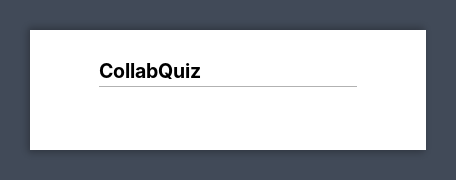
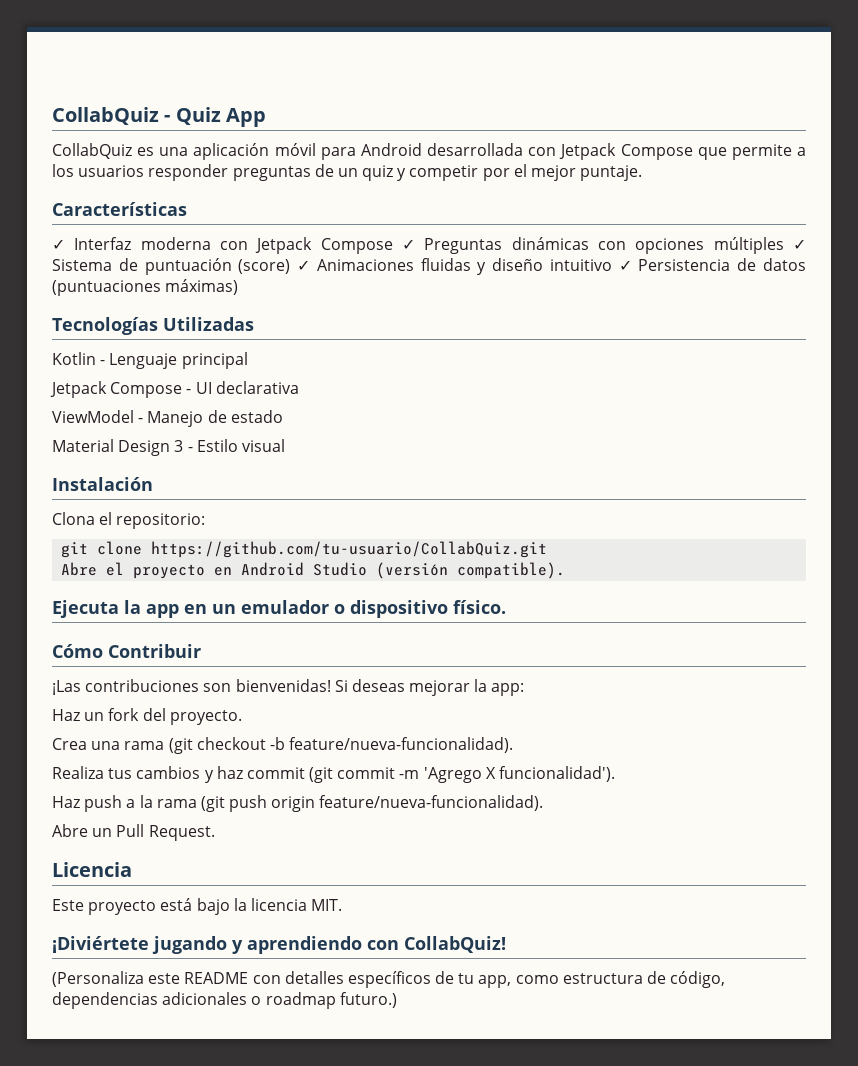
- CollabQuiz
+ CollabQuiz - Quiz App
+ CollabQuiz es una aplicación móvil para Android desarrollada con Jetpack Compose que permite a los usuarios responder preguntas de un quiz y competir por el mejor puntaje.
+ Características
+ ✓ Interfaz moderna con Jetpack Compose ✓ Preguntas dinámicas con opciones múltiples ✓ Sistema de puntuación (score) ✓ Animaciones fluidas y diseño intuitivo ✓ Persistencia de datos (puntuaciones máximas)
+ Tecnologías Utilizadas
+ Kotlin - Lenguaje principal
+ Jetpack Compose - UI declarativa
+ ViewModel - Manejo de estado
+ Material Design 3 - Estilo visual
+ Instalación
+ Clona el repositorio:
+ git clone https://github.com/tu-usuario/CollabQuiz.git
+ Abre el proyecto en Android Studio (versión compatible).
+ Ejecuta la app en un emulador o dispositivo físico.
+ Cómo Contribuir
+ ¡Las contribuciones son bienvenidas! Si deseas mejorar la app:
+ Haz un fork del proyecto.
+ Crea una rama (git checkout -b feature/nueva-funcionalidad).
+ Realiza tus cambios y haz commit (git commit -m 'Agrego X funcionalidad').
+ Haz push a la rama (git push origin feature/nueva-funcionalidad).
+ Abre un Pull Request.
+ Licencia
+ Este proyecto está bajo la licencia MIT.
+ ¡Diviértete jugando y aprendiendo con CollabQuiz!
+ (Personaliza este README con detalles específicos de tu app, como estructura de código, dependencias adicionales o roadmap futuro.)

